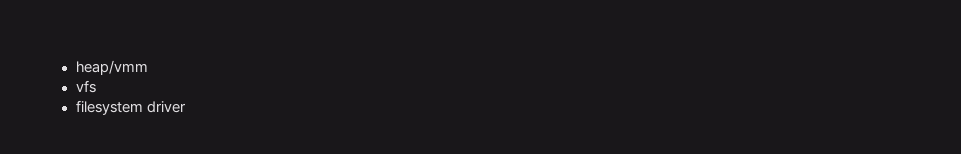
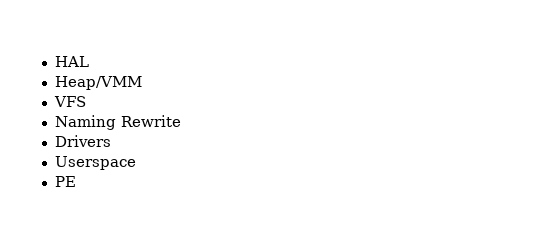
- heap/vmm
- vfs
- filesystem driver
+ HAL
+ Heap/VMM
+ VFS
+ Naming Rewrite
+ Drivers
+ Userspace
+ PE

